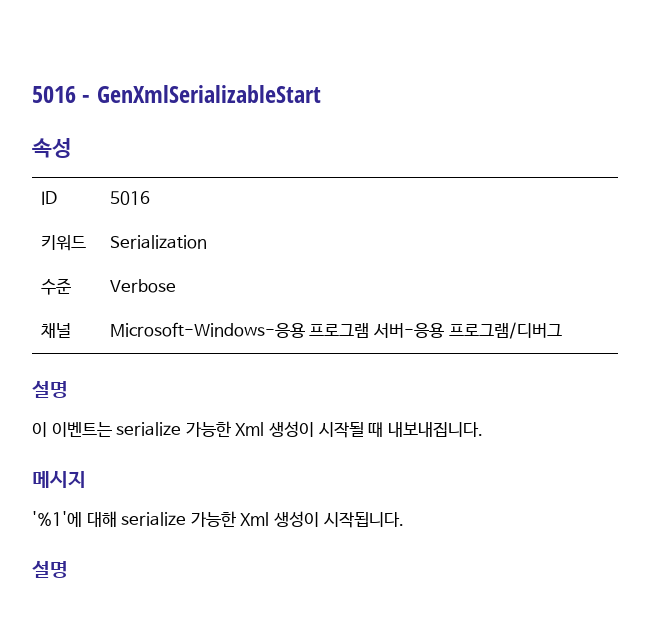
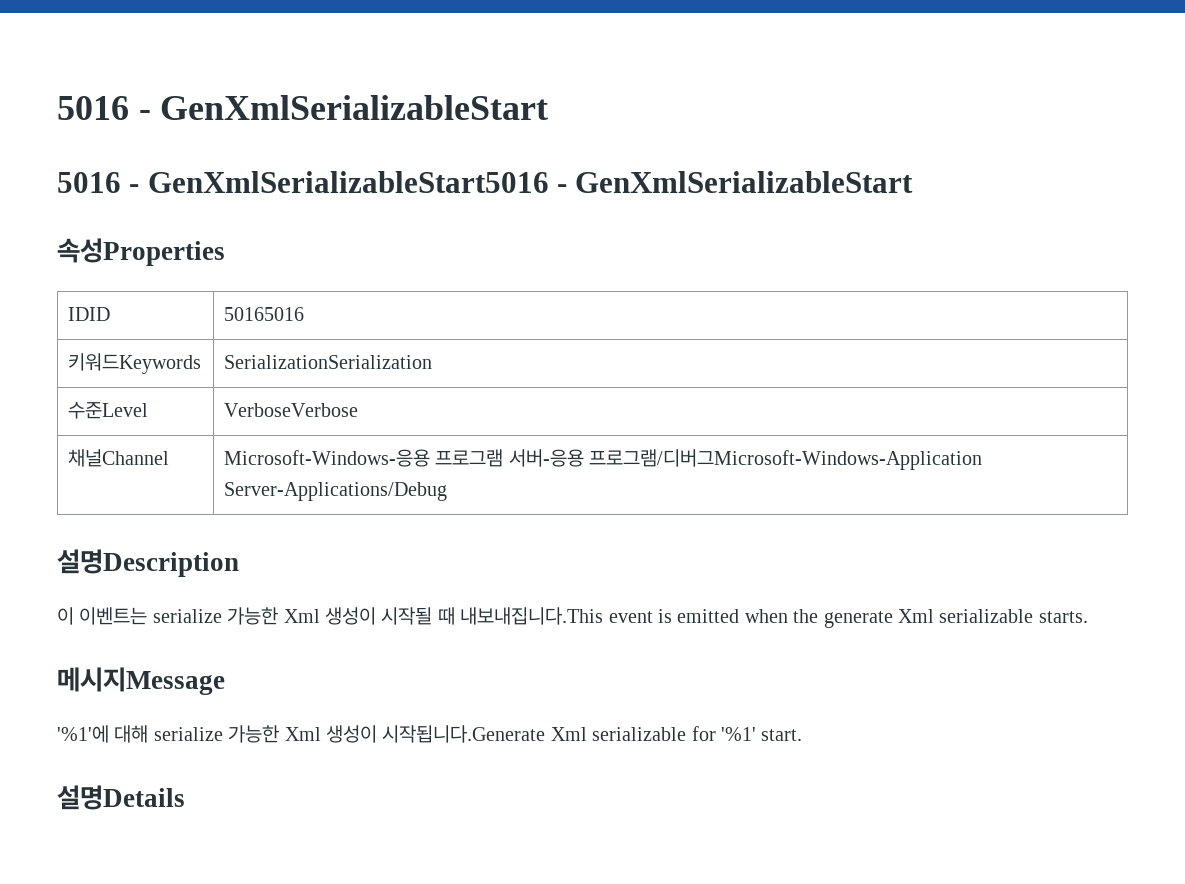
- 속성
- ID | 5016
- 키워드 | Serialization
- 수준 | Verbose
- 채널 | Microsoft-Windows-응용 프로그램 서버-응용 프로그램/디버그
- 설명
+ 5016 - GenXmlSerializableStart5016 - GenXmlSerializableStart
+ 속성Properties
+ IDID | 50165016
+ 키워드Keywords | SerializationSerialization
+ 수준Level | VerboseVerbose
+ 채널Channel | Microsoft-Windows-응용 프로그램 서버-응용 프로그램/디버그Microsoft-Windows-Application Server-Applications/Debug
+ 설명Description
- 이 이벤트는 serialize 가능한 Xml 생성이 시작될 때 내보내집니다.
- 메시지
+ 이 이벤트는 serialize 가능한 Xml 생성이 시작될 때 내보내집니다.This event is emitted when the generate Xml serializable starts.
+ 메시지Message
- '%1'에 대해 serialize 가능한 Xml 생성이 시작됩니다.
- 설명
+ '%1'에 대해 serialize 가능한 Xml 생성이 시작됩니다.Generate Xml serializable for '%1' start.
+ 설명Details

